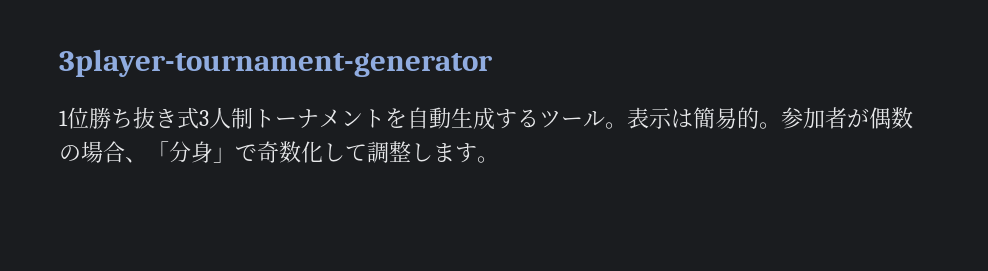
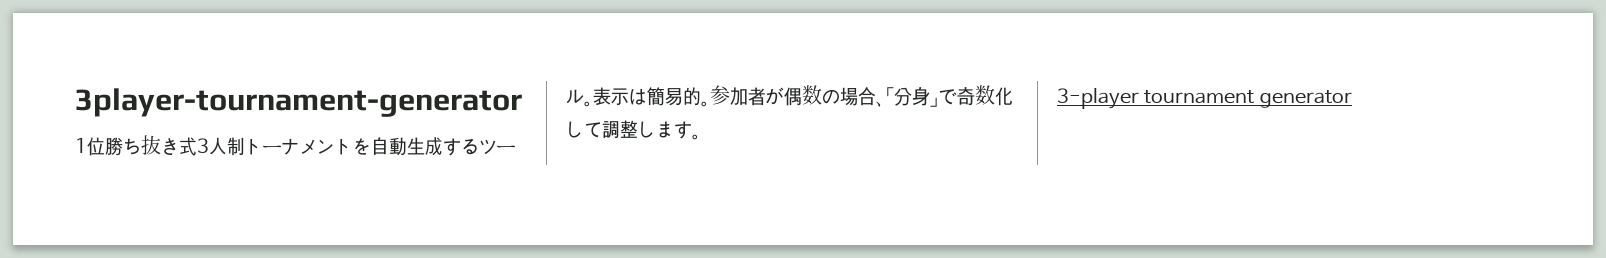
+ 3-player tournament generator

